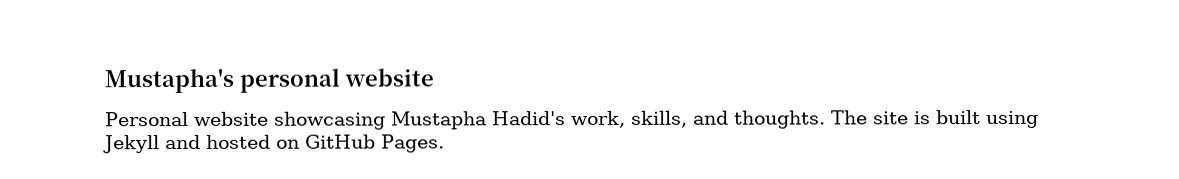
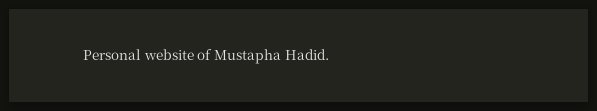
- Mustapha's personal website
- Personal website showcasing Mustapha Hadid's work, skills, and thoughts. The site is built using Jekyll and hosted on GitHub Pages.
+ Personal website of Mustapha Hadid.

